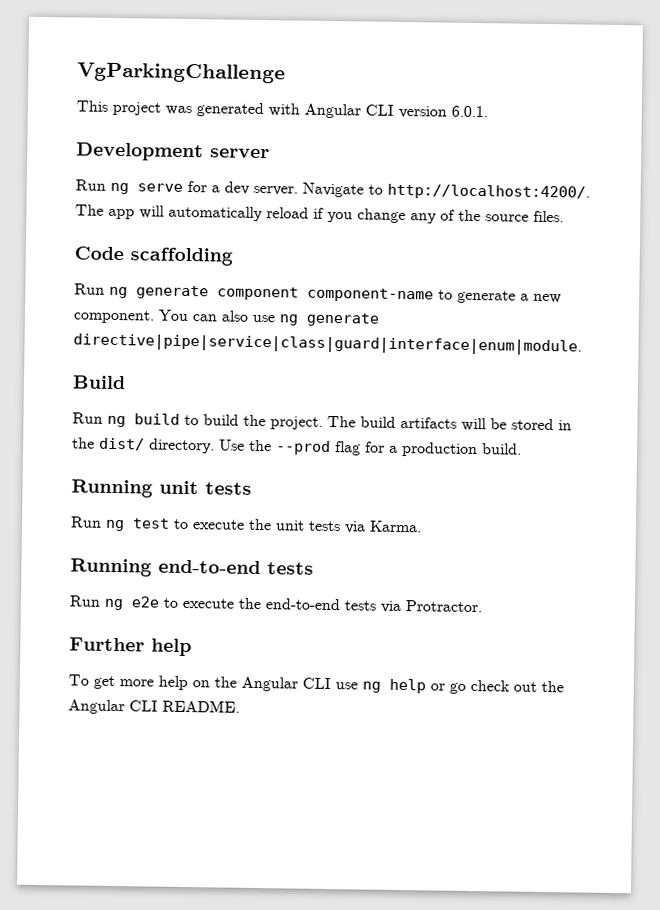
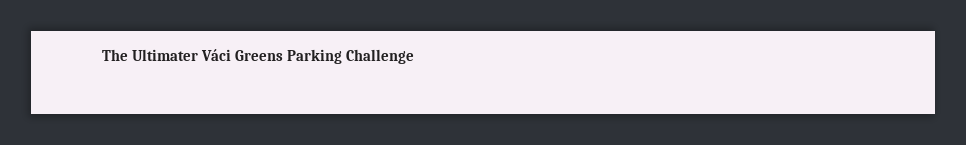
- VgParkingChallenge
- This project was generated with Angular CLI version 6.0.1.
- Development server
- Run ng serve for a dev server. Navigate to http://localhost:4200/. The app will automatically reload if you change any of the source files.
- Code scaffolding
- Run ng generate component component-name to generate a new component. You can also use ng generate directive|pipe|service|class|guard|interface|enum|module.
- Build
- Run ng build to build the project. The build artifacts will be stored in the dist/ directory. Use the --prod flag for a production build.
- Running unit tests
- Run ng test to execute the unit tests via Karma.
- Running end-to-end tests
- Run ng e2e to execute the end-to-end tests via Protractor.
- Further help
- To get more help on the Angular CLI use ng help or go check out the Angular CLI README.
+ The Ultimater Váci Greens Parking Challenge

